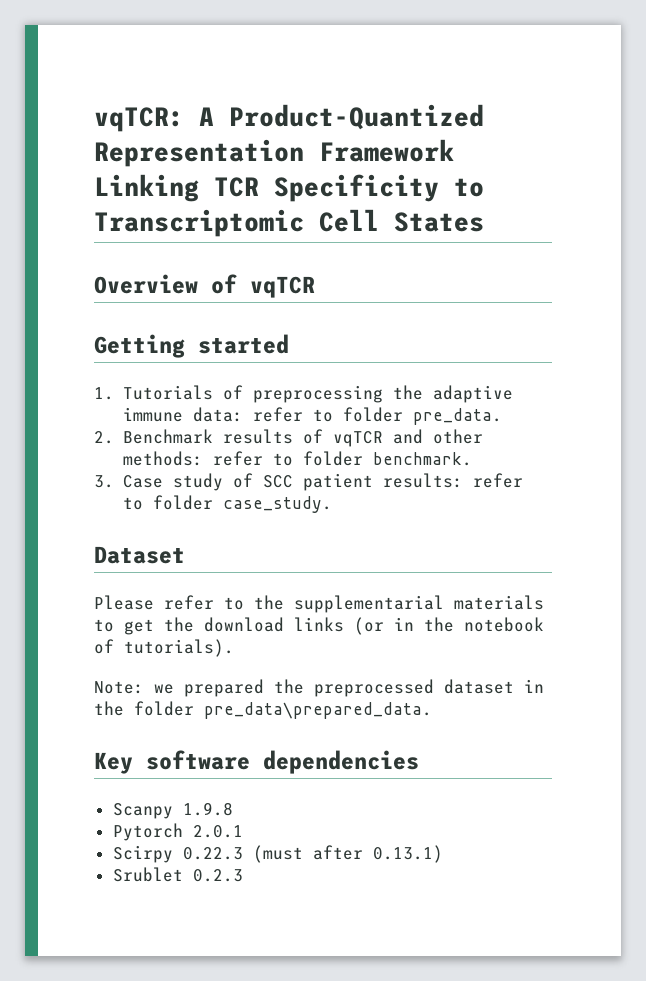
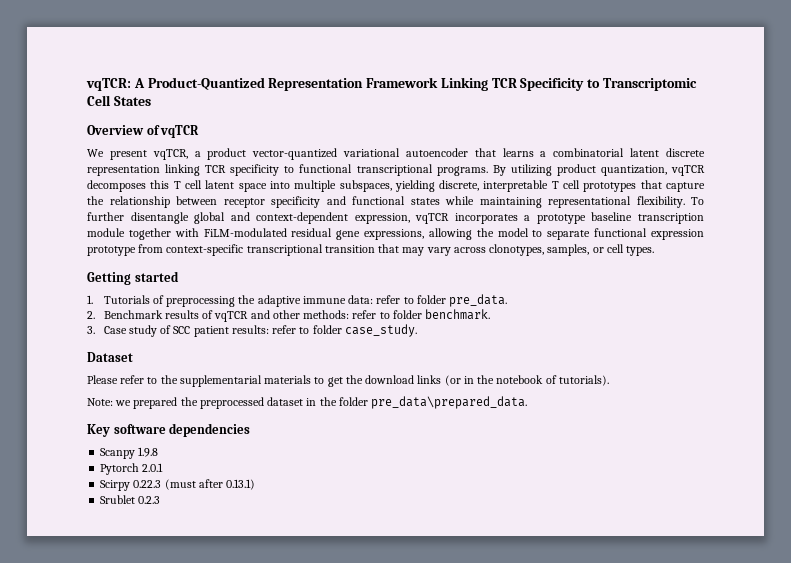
+ We present vqTCR, a product vector-quantized variational autoencoder that learns a combinatorial latent discrete representation linking TCR specificity to functional transcriptional programs. By utilizing product quantization, vqTCR decomposes this T cell latent space into multiple subspaces, yielding discrete, interpretable T cell prototypes that capture the relationship between receptor specificity and functional states while maintaining representational flexibility. To further disentangle global and context-dependent expression, vqTCR incorporates a prototype baseline transcription module together with FiLM-modulated residual gene expressions, allowing the model to separate functional expression prototype from context-specific transcriptional transition that may vary across clonotypes, samples, or cell types.

